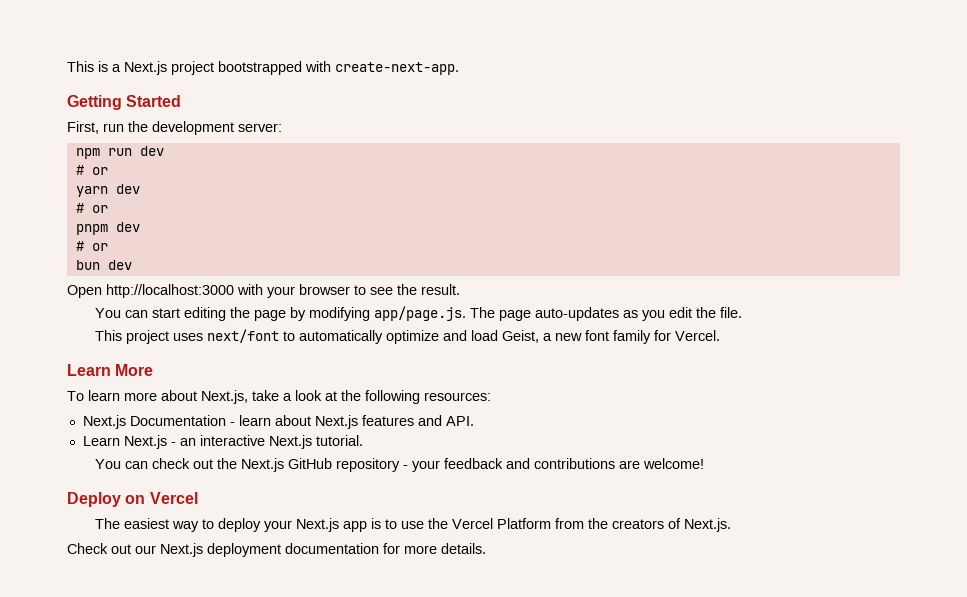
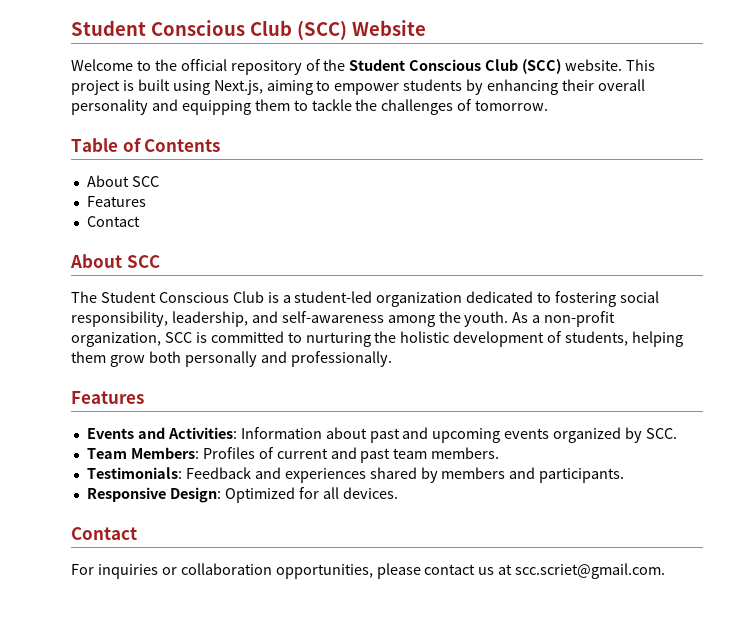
- This is a Next.js project bootstrapped with create-next-app.
- Getting Started
- First, run the development server:
- npm run dev
- # or
- yarn dev
- # or
- pnpm dev
- # or
- bun dev
- Open http://localhost:3000 with your browser to see the result.
- You can start editing the page by modifying app/page.js. The page auto-updates as you edit the file.
- This project uses next/font to automatically optimize and load Geist, a new font family for Vercel.
- Learn More
- To learn more about Next.js, take a look at the following resources:
- Next.js Documentation - learn about Next.js features and API.
- Learn Next.js - an interactive Next.js tutorial.
- You can check out the Next.js GitHub repository - your feedback and contributions are welcome!
- Deploy on Vercel
- The easiest way to deploy your Next.js app is to use the Vercel Platform from the creators of Next.js.
- Check out our Next.js deployment documentation for more details.
+ Student Conscious Club (SCC) Website
+ Welcome to the official repository of the Student Conscious Club (SCC) website. This project is built using Next.js, aiming to empower students by enhancing their overall personality and equipping them to tackle the challenges of tomorrow.
+ Table of Contents
+ About SCC
+ Features
+ Contact
+ About SCC
+ The Student Conscious Club is a student-led organization dedicated to fostering social responsibility, leadership, and self-awareness among the youth. As a non-profit organization, SCC is committed to nurturing the holistic development of students, helping them grow both personally and professionally.
+ Features
+ Events and Activities: Information about past and upcoming events organized by SCC.
+ Team Members: Profiles of current and past team members.
+ Testimonials: Feedback and experiences shared by members and participants.
+ Responsive Design: Optimized for all devices.
+ Contact
+ For inquiries or collaboration opportunities, please contact us at scc.scriet@gmail.com.

